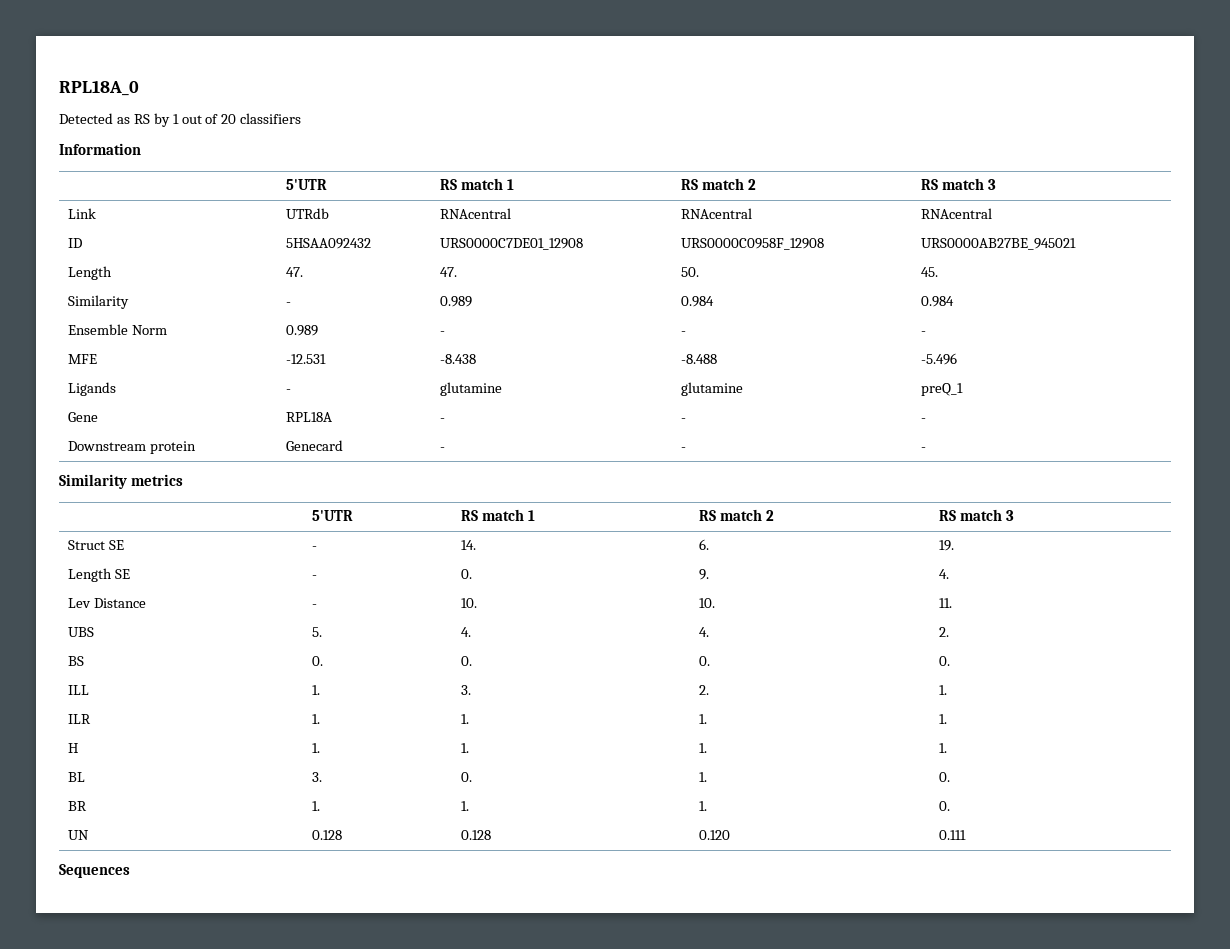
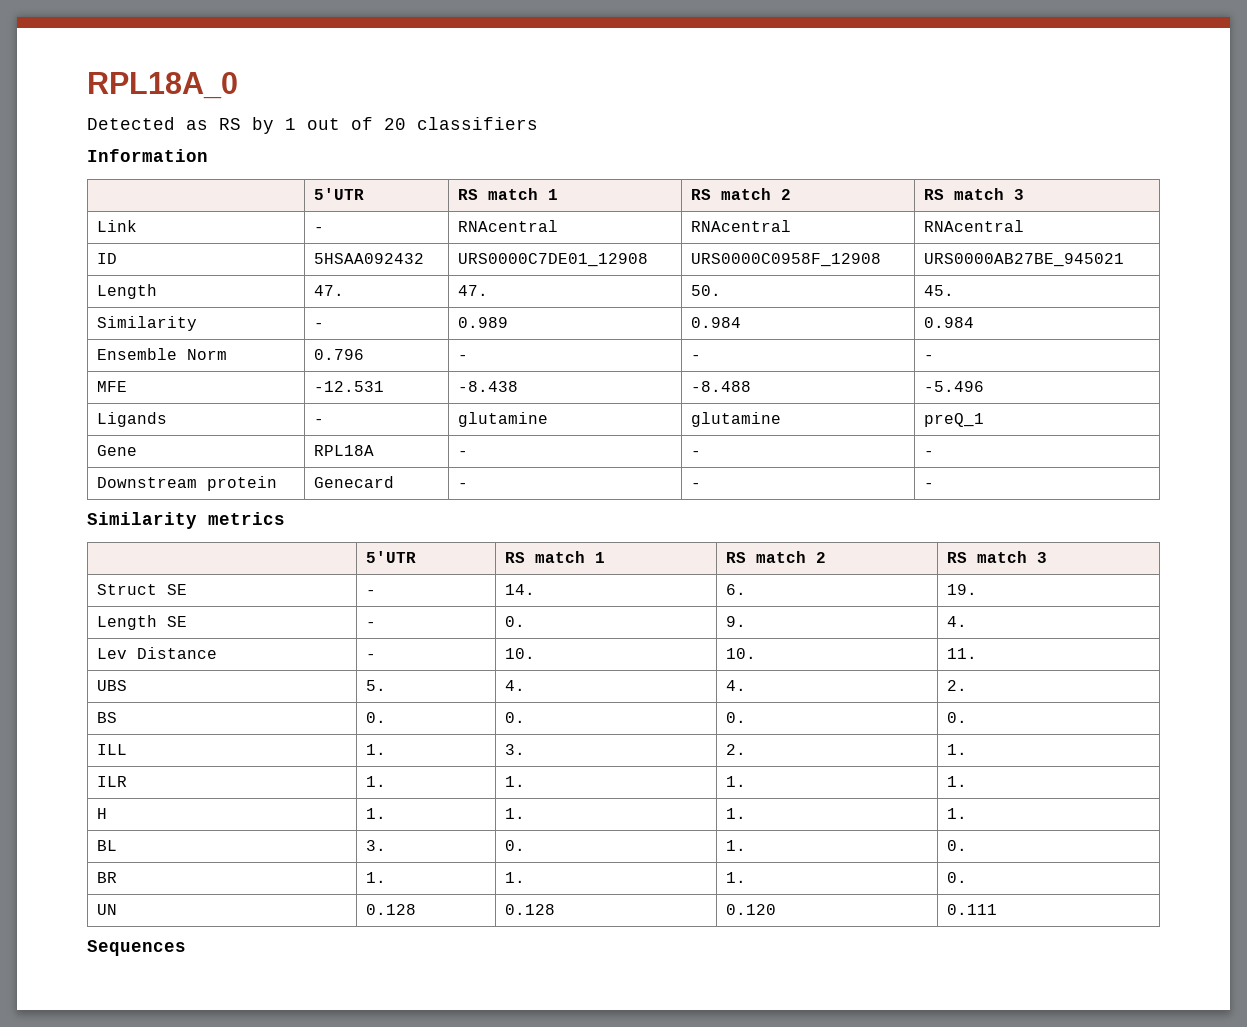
- Link | UTRdb | RNAcentral | RNAcentral | RNAcentral
+ Link | - | RNAcentral | RNAcentral | RNAcentral
- Ensemble Norm | 0.989 | - | - | -
+ Ensemble Norm | 0.796 | - | - | -

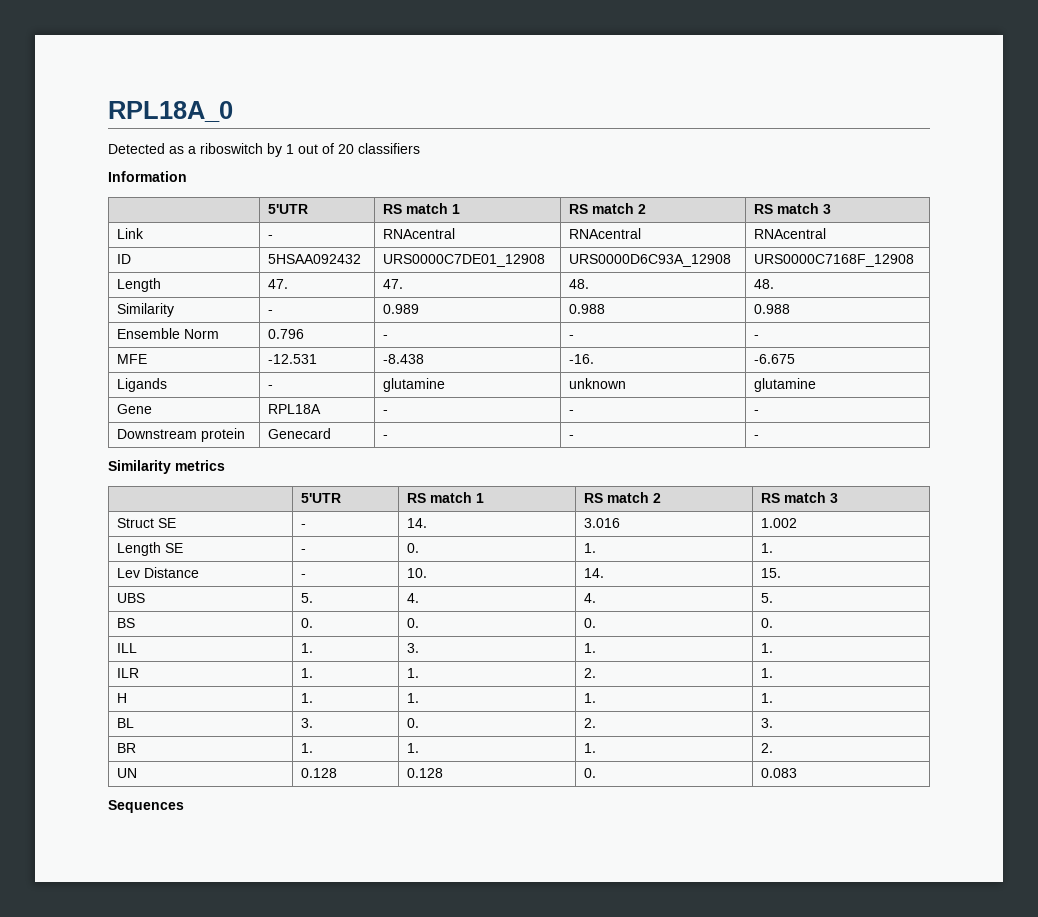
- Detected as RS by 1 out of 20 classifiers
+ Detected as a riboswitch by 1 out of 20 classifiers
- ID | 5HSAA092432 | URS0000C7DE01_12908 | URS0000C0958F_12908 | URS0000AB27BE_945021
+ ID | 5HSAA092432 | URS0000C7DE01_12908 | URS0000D6C93A_12908 | URS0000C7168F_12908
- Length | 47. | 47. | 50. | 45.
+ Length | 47. | 47. | 48. | 48.
- Similarity | - | 0.989 | 0.984 | 0.984
+ Similarity | - | 0.989 | 0.988 | 0.988
- MFE | -12.531 | -8.438 | -8.488 | -5.496
+ MFE | -12.531 | -8.438 | -16. | -6.675
- Ligands | - | glutamine | glutamine | preQ_1
+ Ligands | - | glutamine | unknown | glutamine
- Struct SE | - | 14. | 6. | 19.
+ Struct SE | - | 14. | 3.016 | 1.002
- Length SE | - | 0. | 9. | 4.
+ Length SE | - | 0. | 1. | 1.
- Lev Distance | - | 10. | 10. | 11.
+ Lev Distance | - | 10. | 14. | 15.
- UBS | 5. | 4. | 4. | 2.
+ UBS | 5. | 4. | 4. | 5.
- ILL | 1. | 3. | 2. | 1.
+ ILL | 1. | 3. | 1. | 1.
- ILR | 1. | 1. | 1. | 1.
+ ILR | 1. | 1. | 2. | 1.
- BL | 3. | 0. | 1. | 0.
+ BL | 3. | 0. | 2. | 3.
- BR | 1. | 1. | 1. | 0.
+ BR | 1. | 1. | 1. | 2.
- UN | 0.128 | 0.128 | 0.120 | 0.111
+ UN | 0.128 | 0.128 | 0. | 0.083

